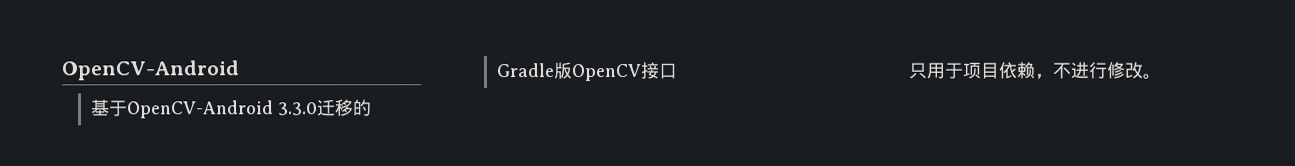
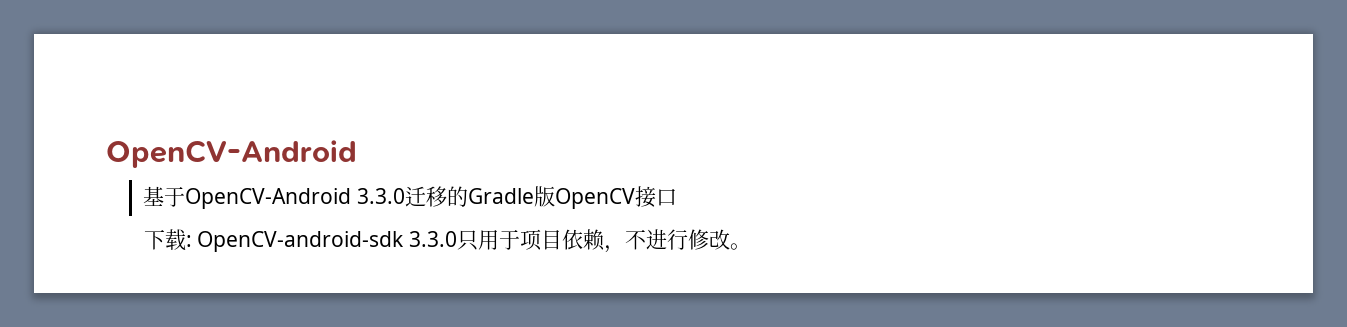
- 只用于项目依赖，不进行修改。
+ 下载: OpenCV-android-sdk 3.3.0只用于项目依赖，不进行修改。

